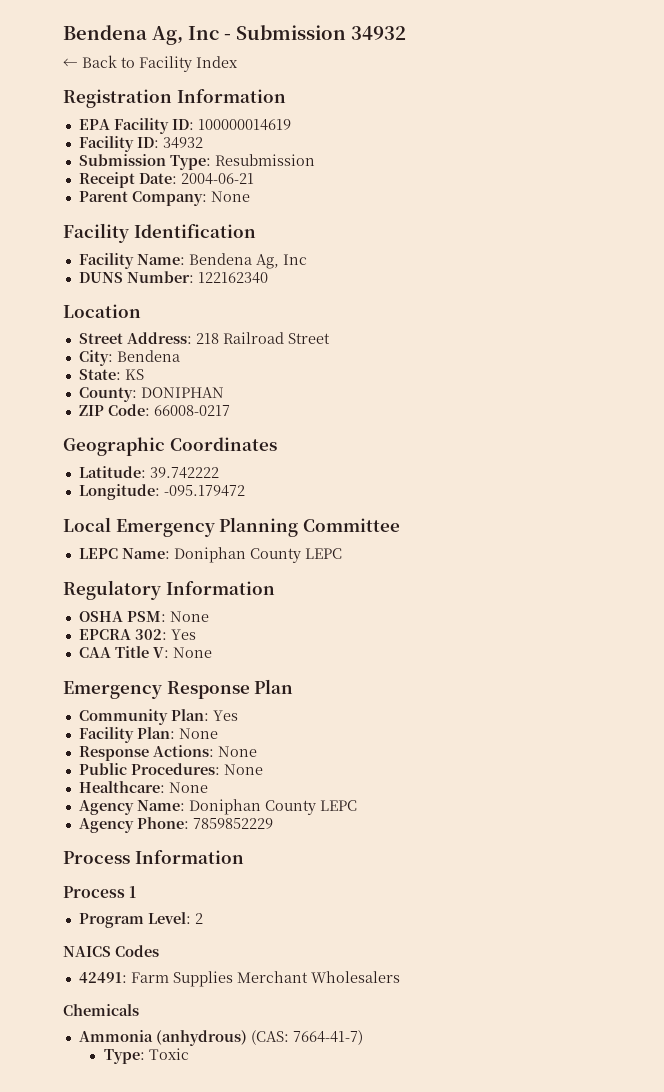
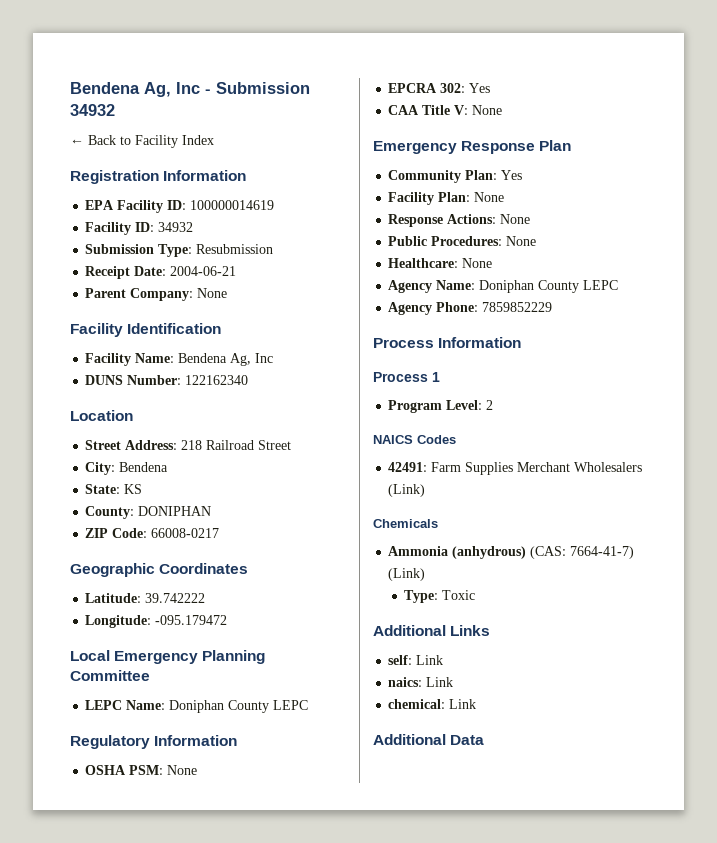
- 42491: Farm Supplies Merchant Wholesalers
+ 42491: Farm Supplies Merchant Wholesalers (Link)
- Ammonia (anhydrous) (CAS: 7664-41-7)
+ Ammonia (anhydrous) (CAS: 7664-41-7) (Link)
+ Additional Links
+ self: Link
+ naics: Link
+ chemical: Link
+ Additional Data

